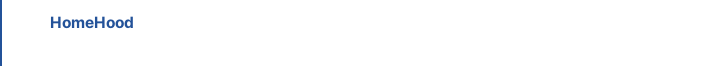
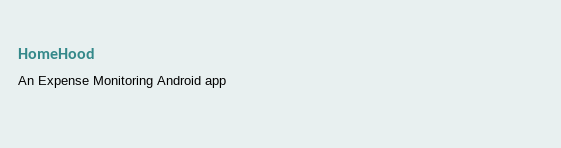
+ An Expense Monitoring Android app

